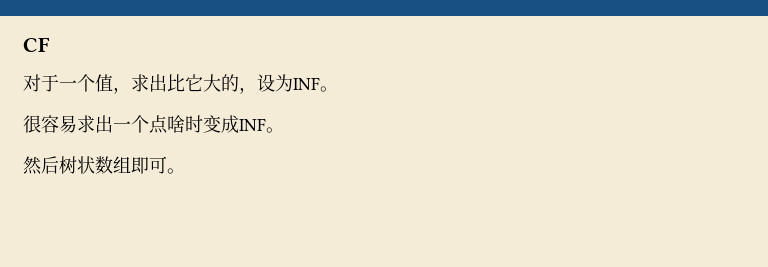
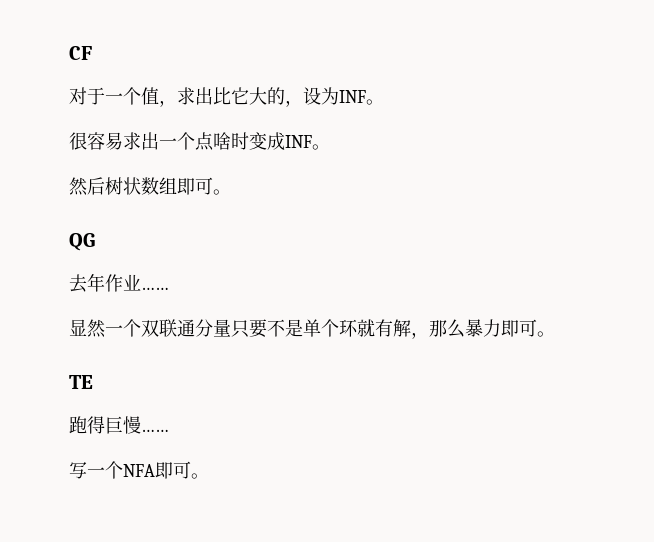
+ QG
+ 去年作业……
+ 显然一个双联通分量只要不是单个环就有解，那么暴力即可。
+ TE
+ 跑得巨慢……
+ 写一个NFA即可。

